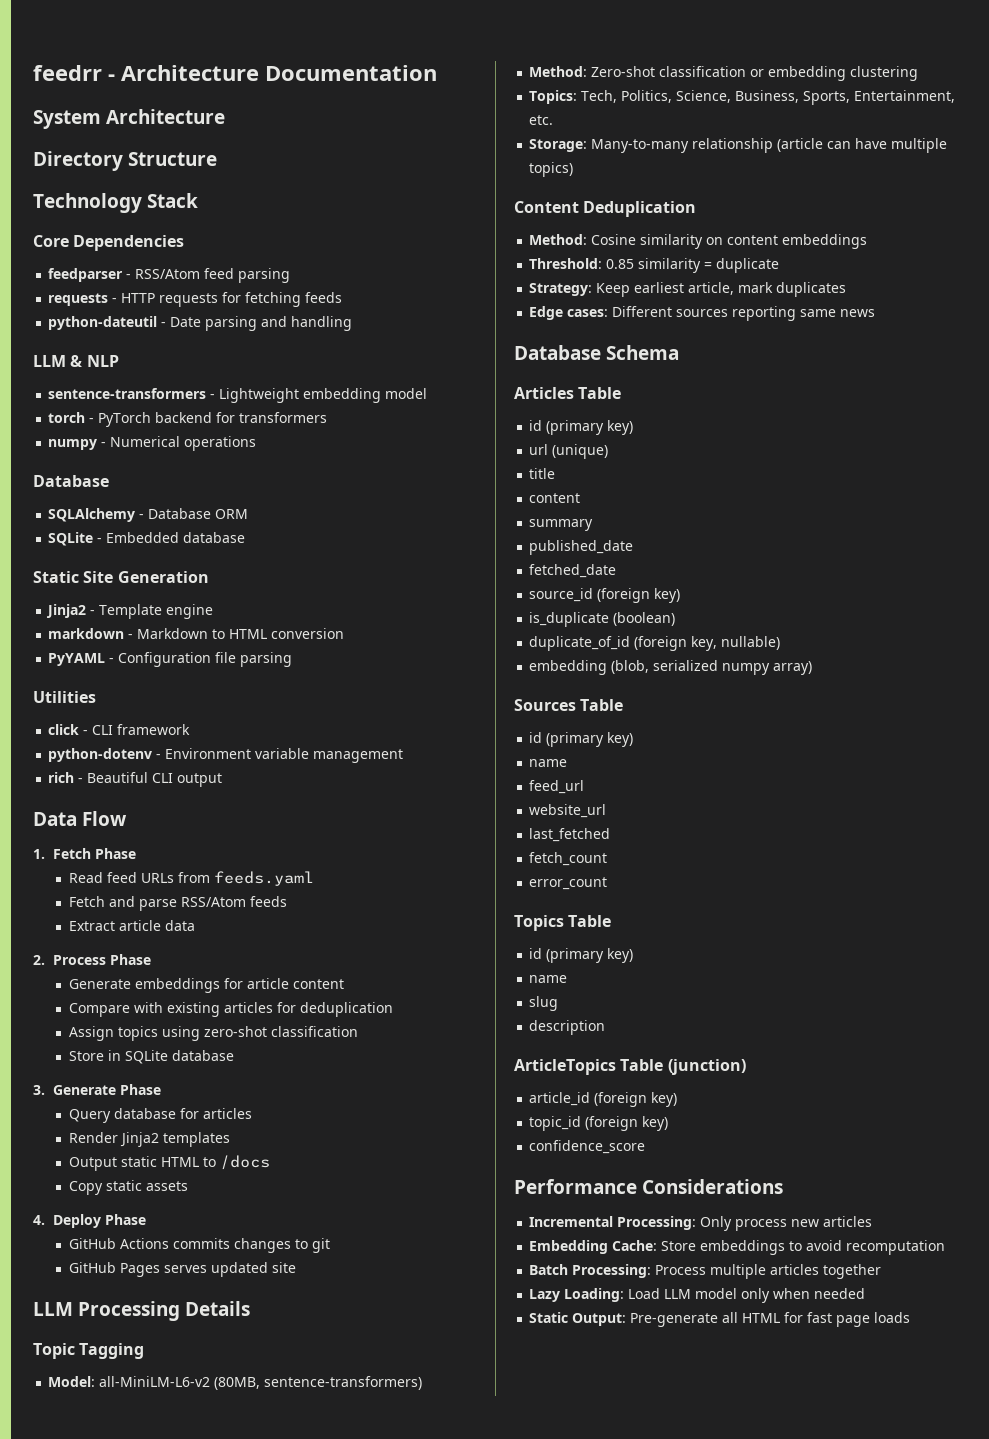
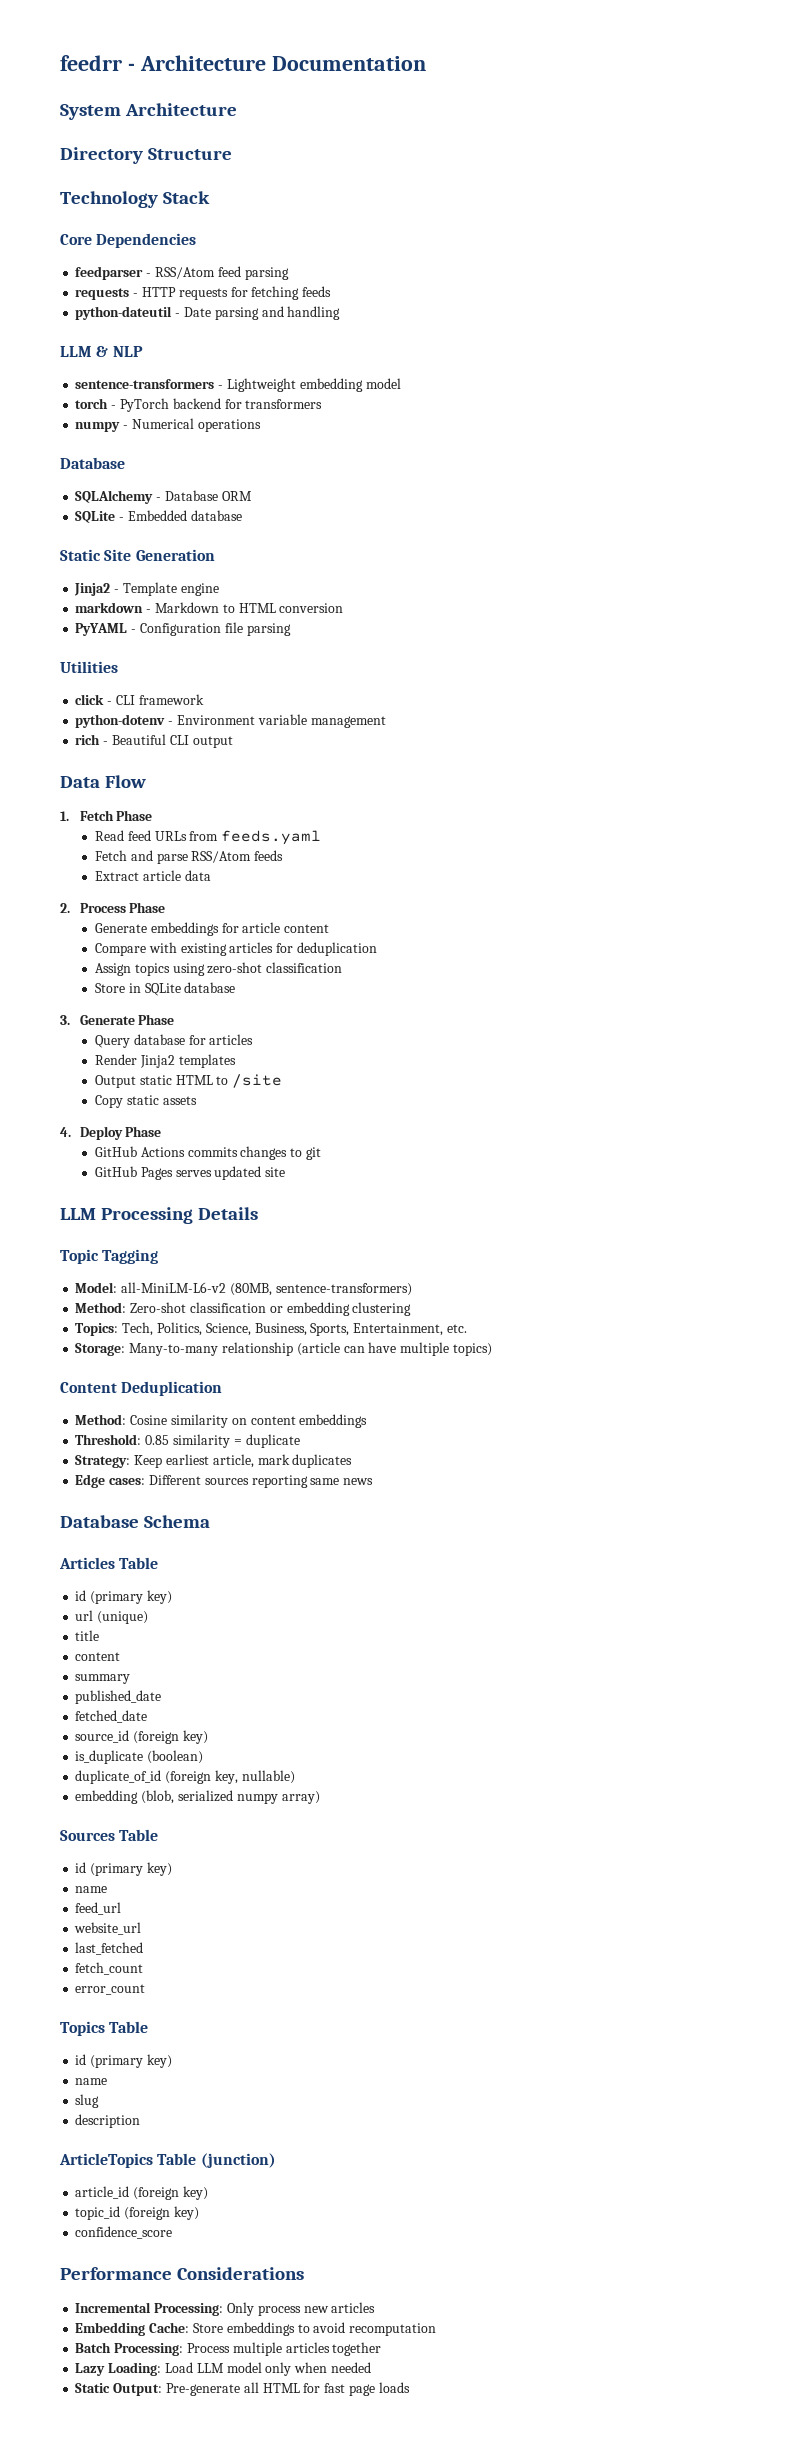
- Output static HTML to /docs
+ Output static HTML to /site

